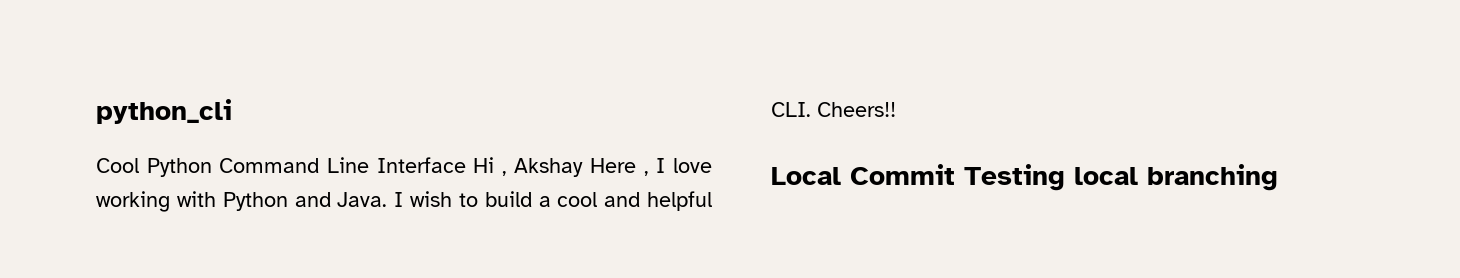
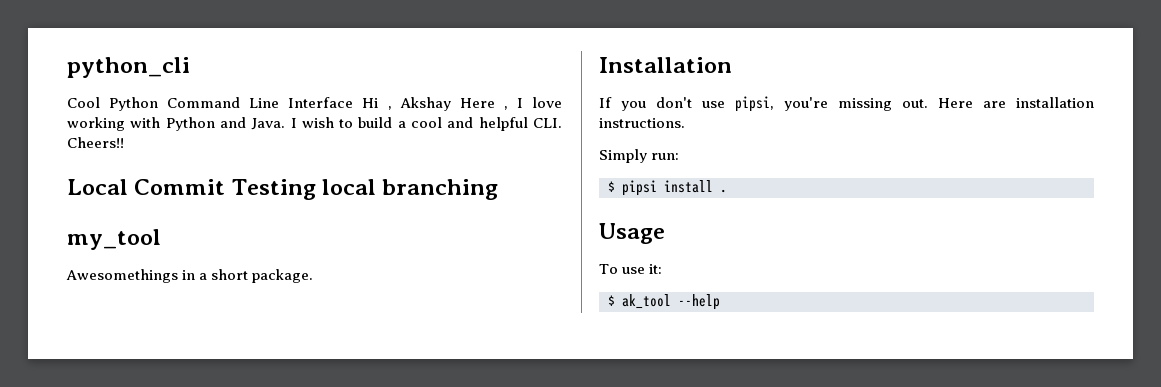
+ my_tool
+ Awesomethings in a short package.
+ Installation
+ If you don't use pipsi, you're missing out. Here are installation instructions.
+ Simply run:
+ $ pipsi install .
+ Usage
+ To use it:
+ $ ak_tool --help

